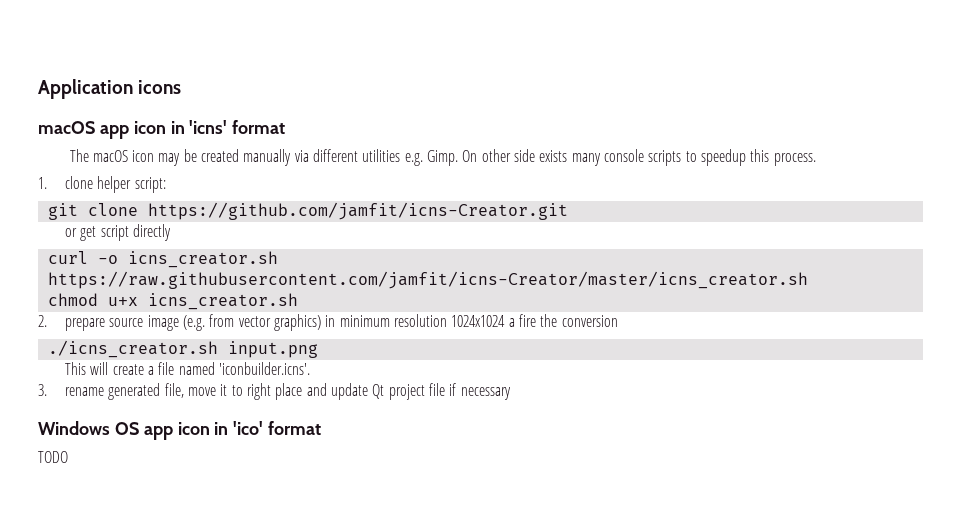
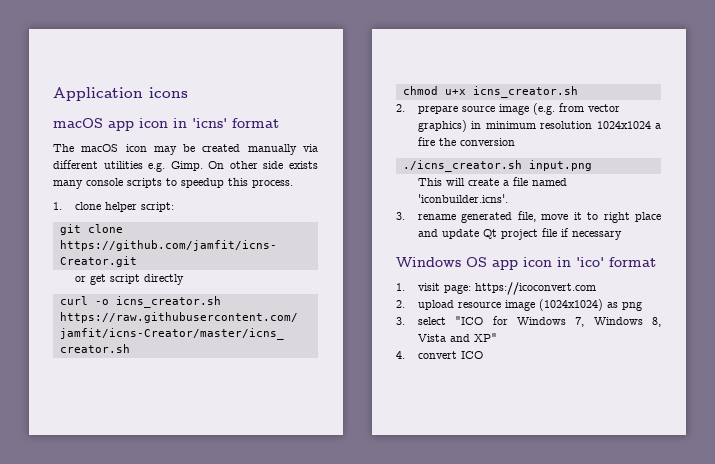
- TODO
+ 1. visit page: https://icoconvert.com
+ 2. upload resource image (1024x1024) as png
+ 3. select "ICO for Windows 7, Windows 8, Vista and XP"
+ 4. convert ICO

